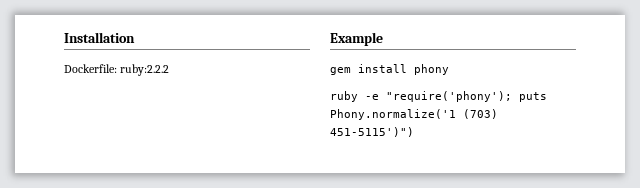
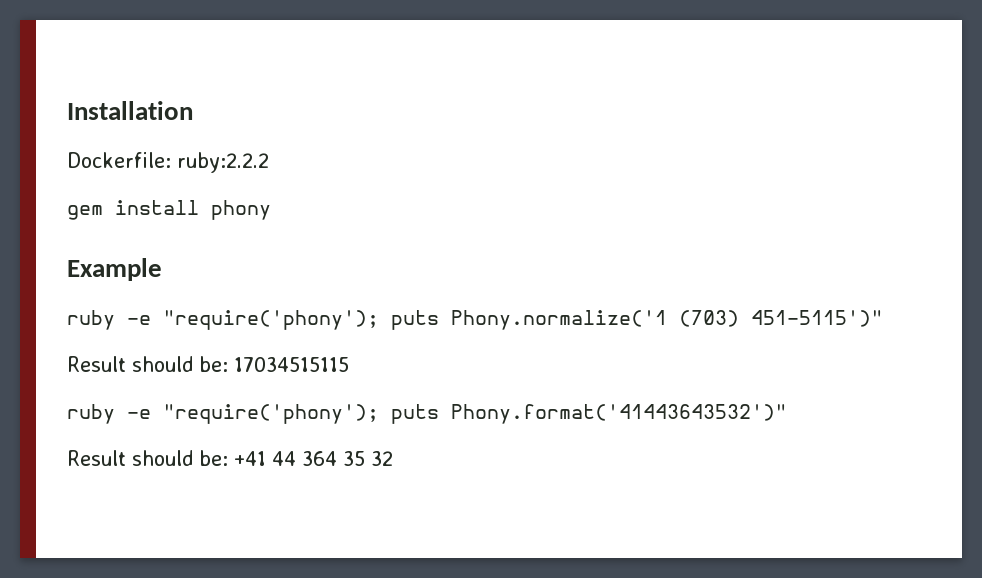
- Example
+ Example
- ruby -e "require('phony'); puts Phony.normalize('1 (703) 451-5115')")
+ ruby -e "require('phony'); puts Phony.normalize('1 (703) 451-5115')"
+ Result should be: 17034515115
+ ruby -e "require('phony'); puts Phony.format('41443643532')"
+ Result should be: +41 44 364 35 32

